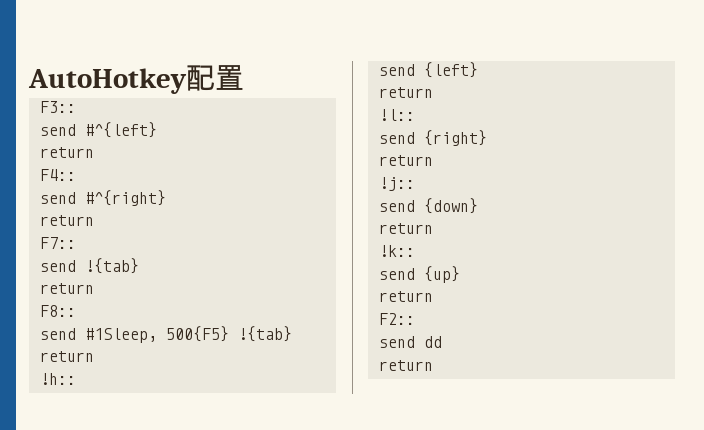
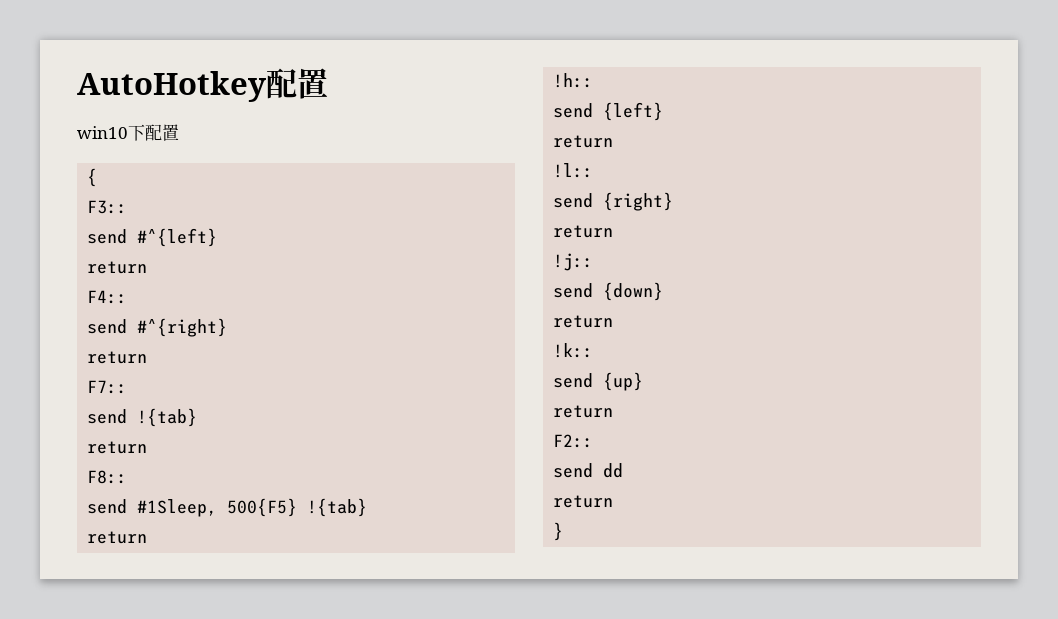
+ win10下配置
+ {
+ }

